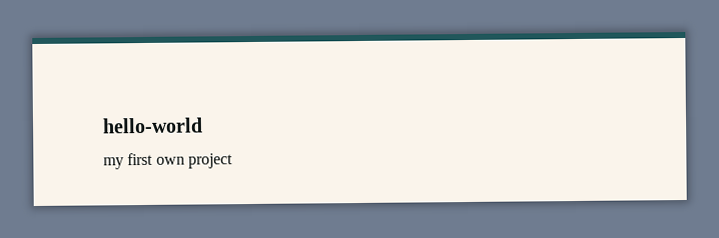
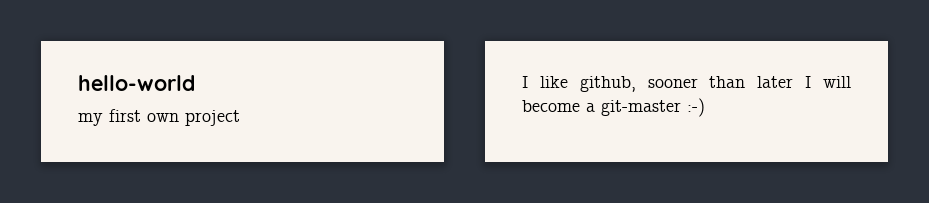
+ I like github, sooner than later I will become a git-master :-)

